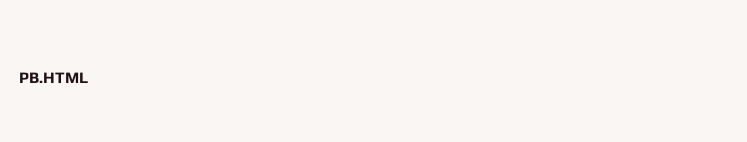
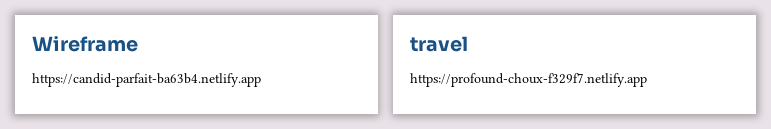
- PB.HTML
+ Wireframe
+ https://candid-parfait-ba63b4.netlify.app
+ travel
+ https://profound-choux-f329f7.netlify.app

